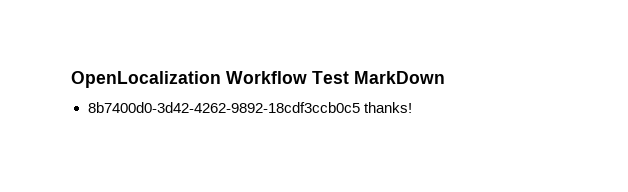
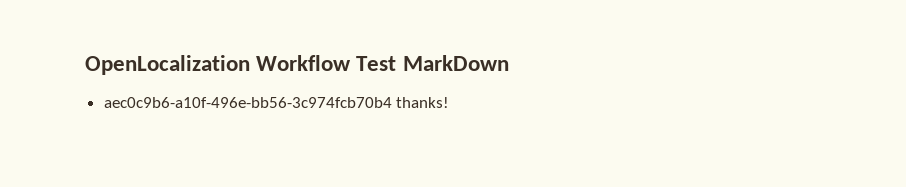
- 8b7400d0-3d42-4262-9892-18cdf3ccb0c5 thanks!
+ aec0c9b6-a10f-496e-bb56-3c974fcb70b4 thanks!

